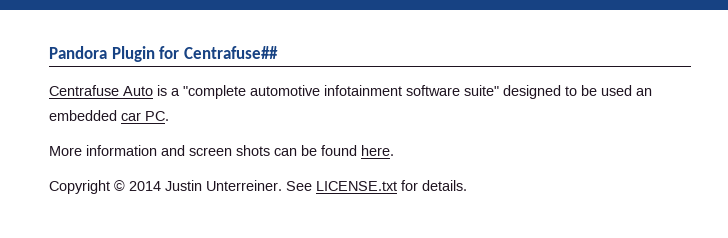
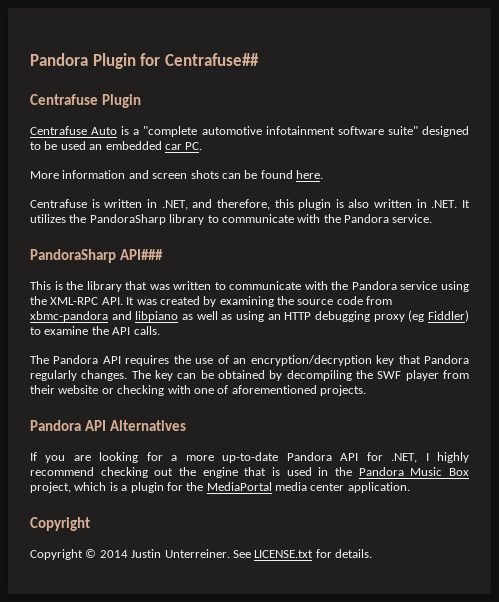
+ Centrafuse Plugin
+ Centrafuse is written in .NET, and therefore, this plugin is also written in .NET. It utilizes the PandoraSharp library to communicate with the Pandora service.
+ PandoraSharp API###
+ This is the library that was written to communicate with the Pandora service using the XML-RPC API. It was created by examining the source code from xbmc-pandora and libpiano as well as using an HTTP debugging proxy (eg Fiddler) to examine the API calls.
+ The Pandora API requires the use of an encryption/decryption key that Pandora regularly changes. The key can be obtained by decompiling the SWF player from their website or checking with one of aforementioned projects.
+ Pandora API Alternatives
+ If you are looking for a more up-to-date Pandora API for .NET, I highly recommend checking out the engine that is used in the Pandora Music Box project, which is a plugin for the MediaPortal media center application.
+ Copyright

